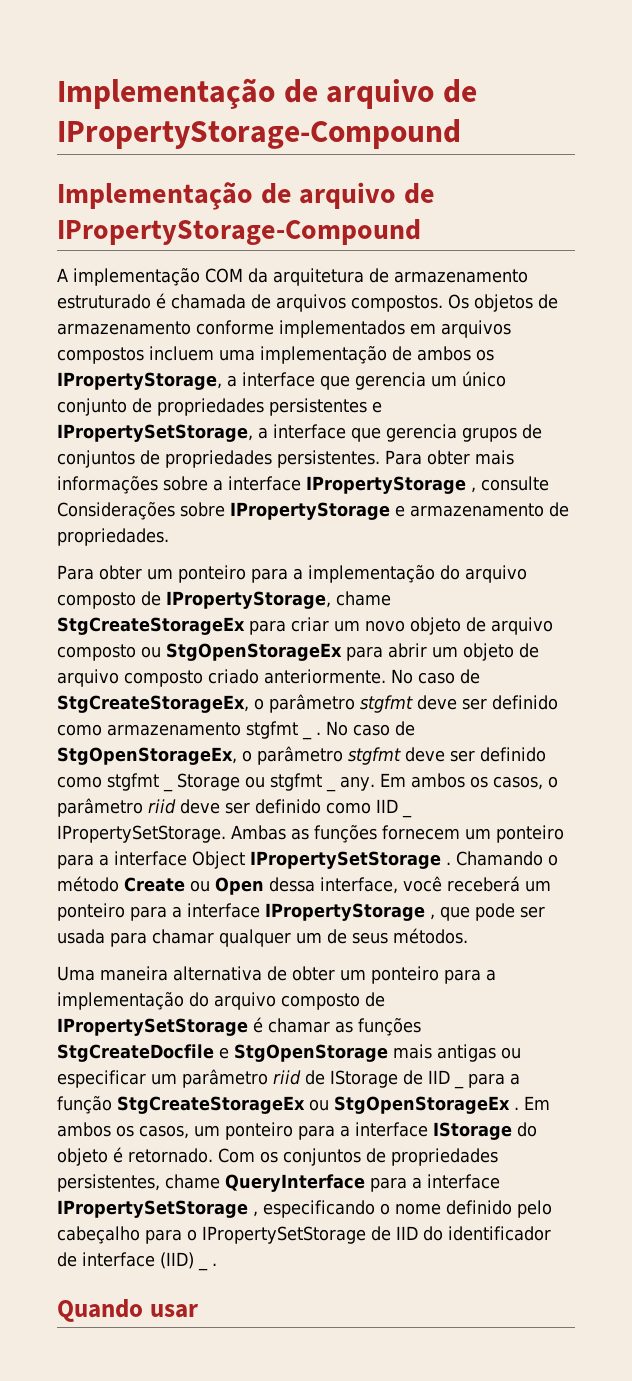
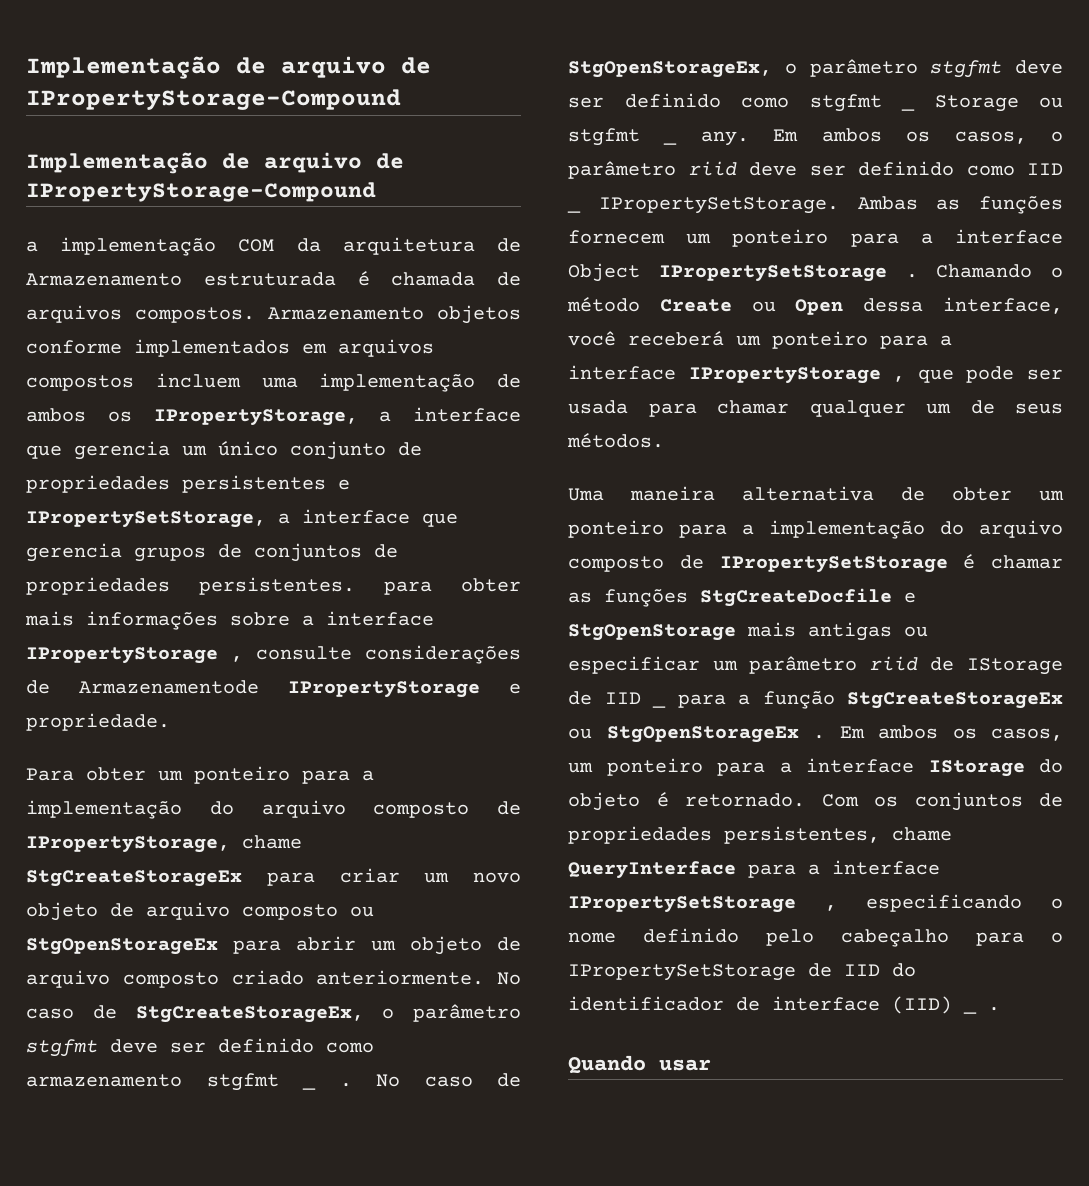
- A implementação COM da arquitetura de armazenamento estruturado é chamada de arquivos compostos.
+ a implementação COM da arquitetura de Armazenamento estruturada é chamada de arquivos compostos.
- Os objetos de armazenamento conforme implementados em arquivos compostos incluem uma implementação de ambos os IPropertyStorage, a interface que gerencia um único conjunto de propriedades persistentes e IPropertySetStorage, a interface que gerencia grupos de conjuntos de propriedades persistentes. Para obter mais informações sobre a interface IPropertyStorage , consulte Considerações sobre IPropertyStorage e armazenamento de propriedades.
+ Armazenamento objetos conforme implementados em arquivos compostos incluem uma implementação de ambos os IPropertyStorage, a interface que gerencia um único conjunto de propriedades persistentes e IPropertySetStorage, a interface que gerencia grupos de conjuntos de propriedades persistentes. para obter mais informações sobre a interface IPropertyStorage , consulte considerações de Armazenamentode IPropertyStorage e propriedade.

